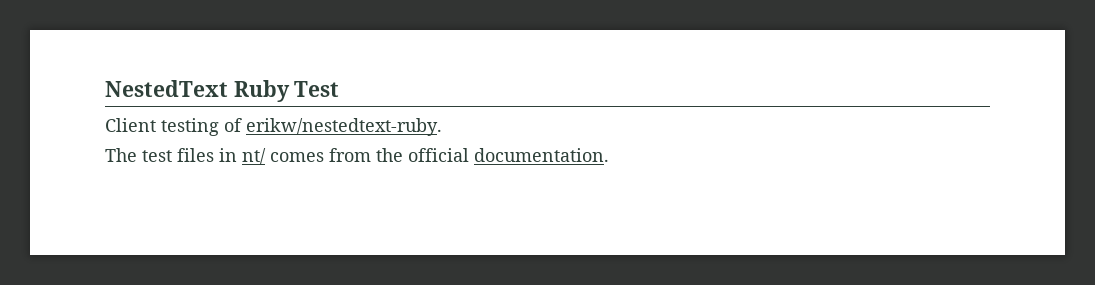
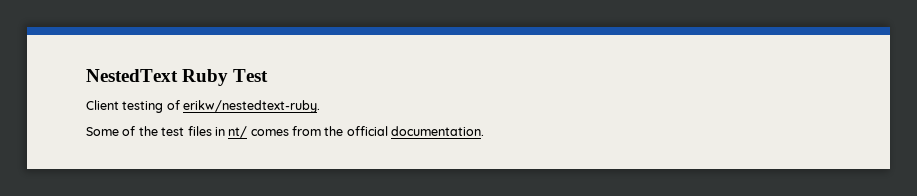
- The test files in nt/ comes from the official documentation.
+ Some of the test files in nt/ comes from the official documentation.

